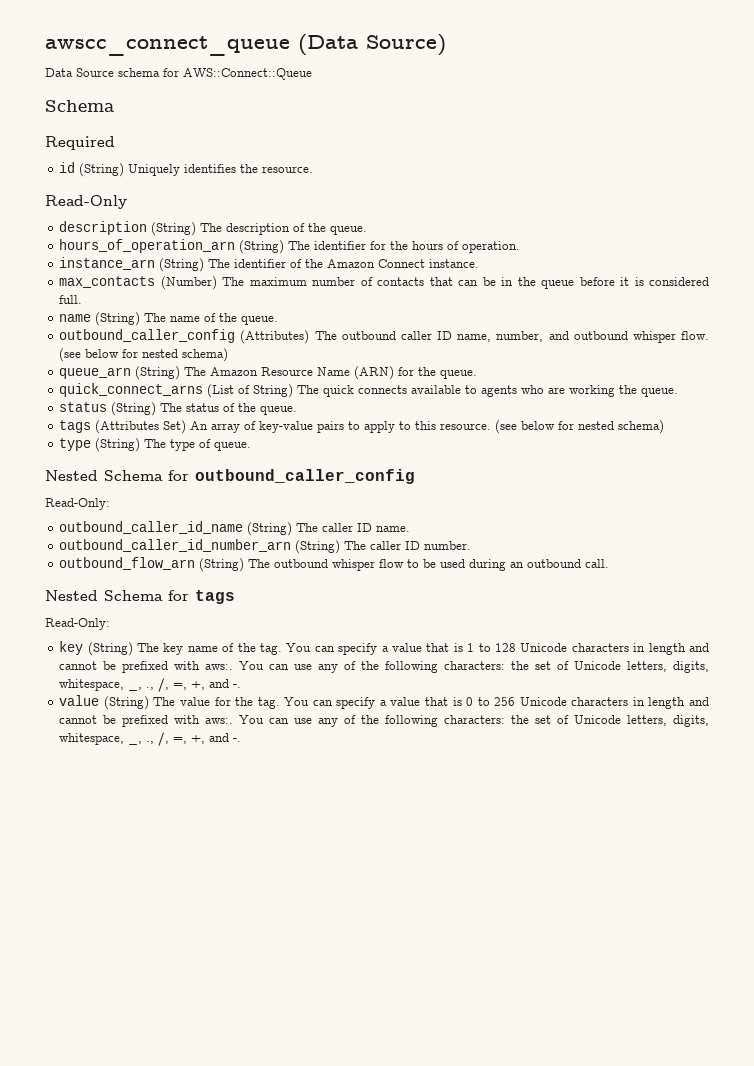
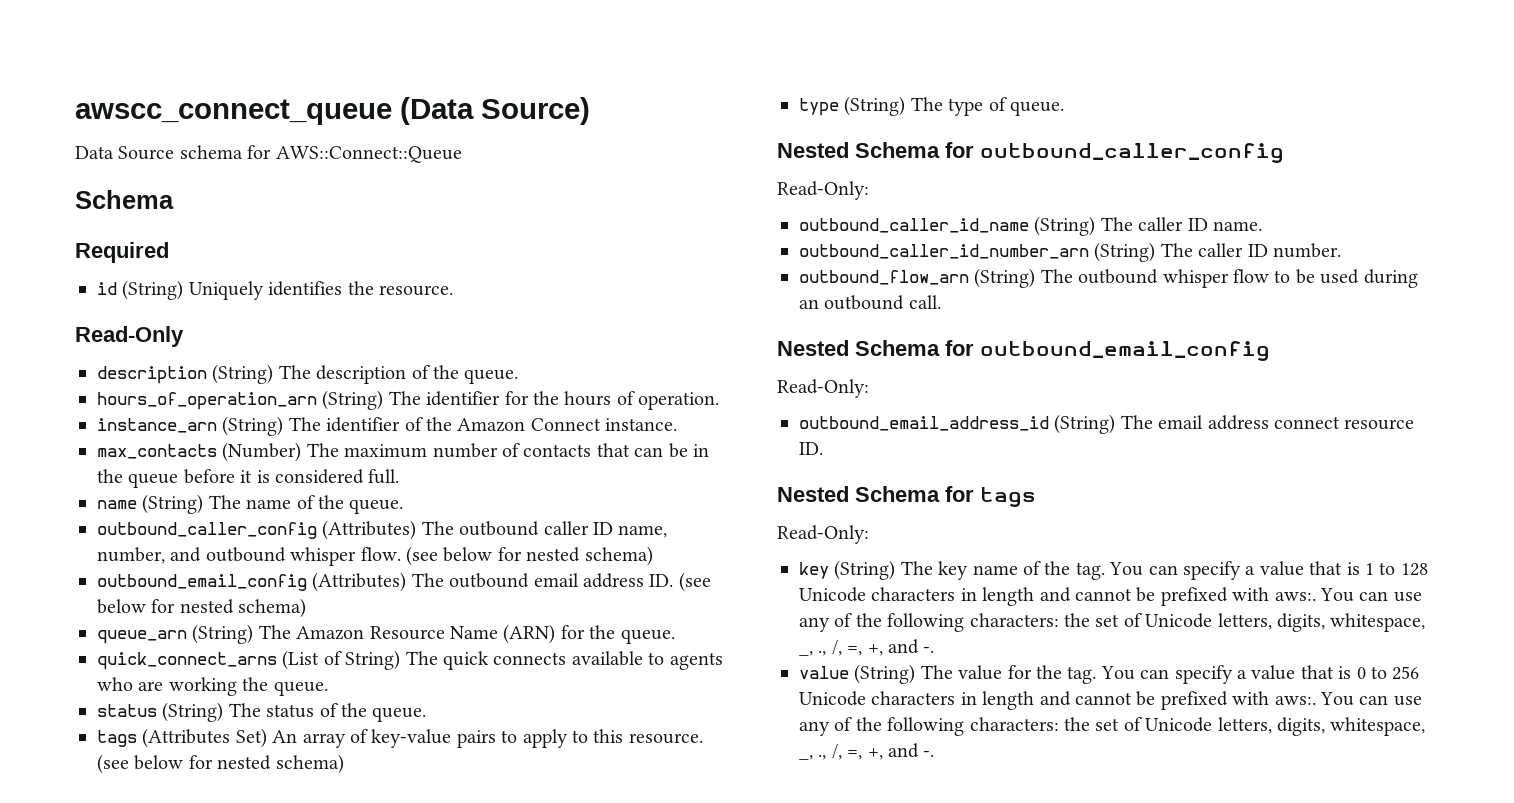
+ outbound_email_config (Attributes) The outbound email address ID. (see below for nested schema)
+ Nested Schema for outbound_email_config
+ Read-Only:
+ outbound_email_address_id (String) The email address connect resource ID.

